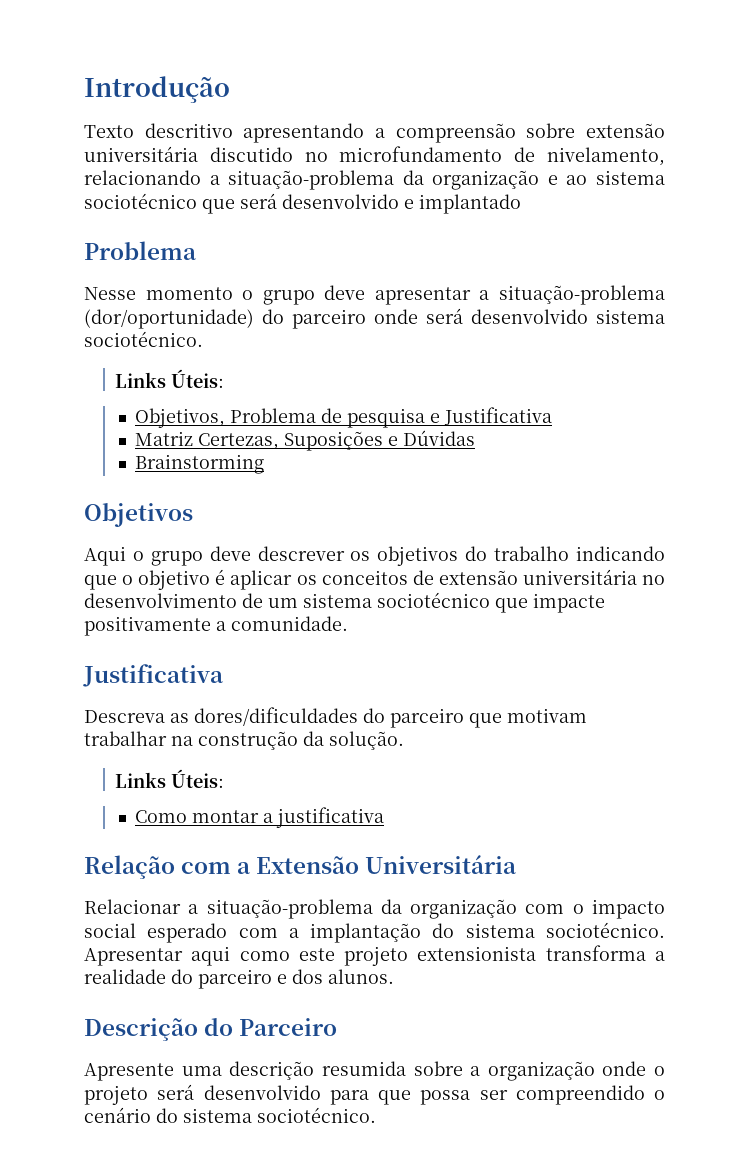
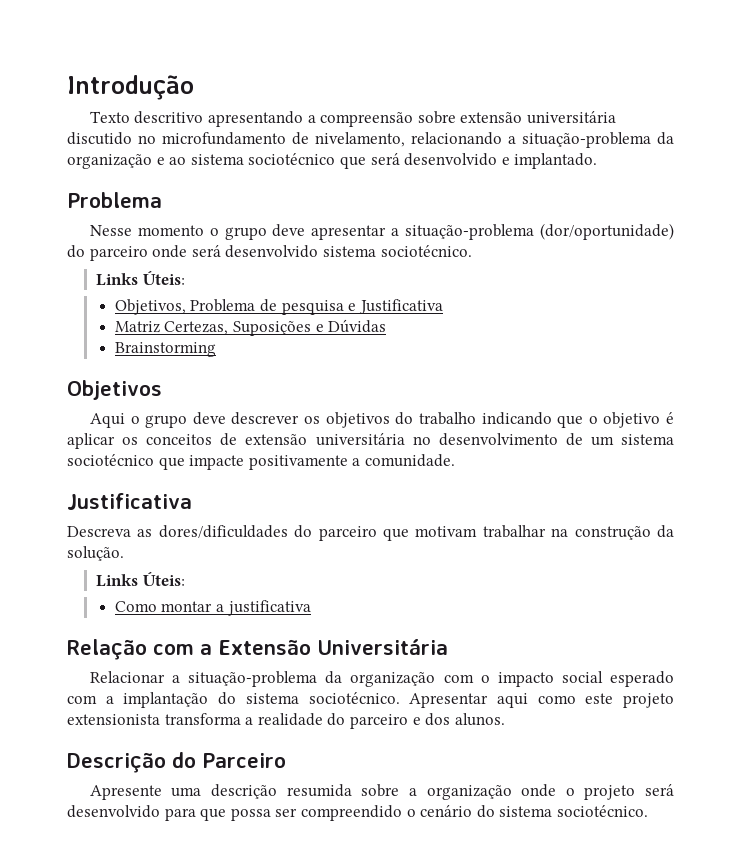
- Texto descritivo apresentando a compreensão sobre extensão universitária discutido no microfundamento de nivelamento, relacionando a situação-problema da organização e ao sistema sociotécnico que será desenvolvido e implantado
+ Texto descritivo apresentando a compreensão sobre extensão universitária discutido no microfundamento de nivelamento, relacionando a situação-problema da organização e ao sistema sociotécnico que será desenvolvido e implantado.

